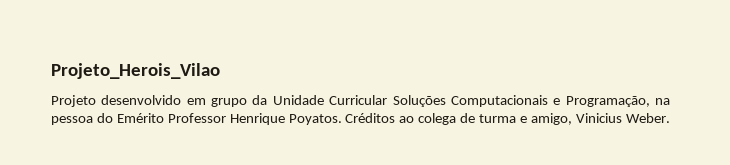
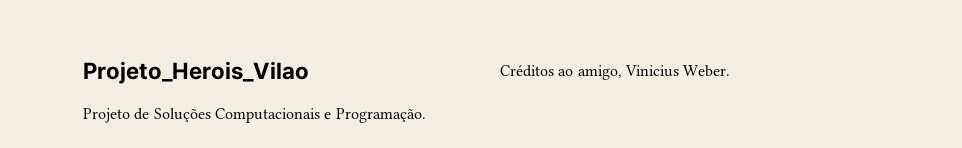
- Projeto desenvolvido em grupo da Unidade Curricular Soluções Computacionais e Programação, na pessoa do Emérito Professor Henrique Poyatos. Créditos ao colega de turma e amigo, Vinicius Weber.
+ Projeto de Soluções Computacionais e Programação. Créditos ao amigo, Vinicius Weber.

